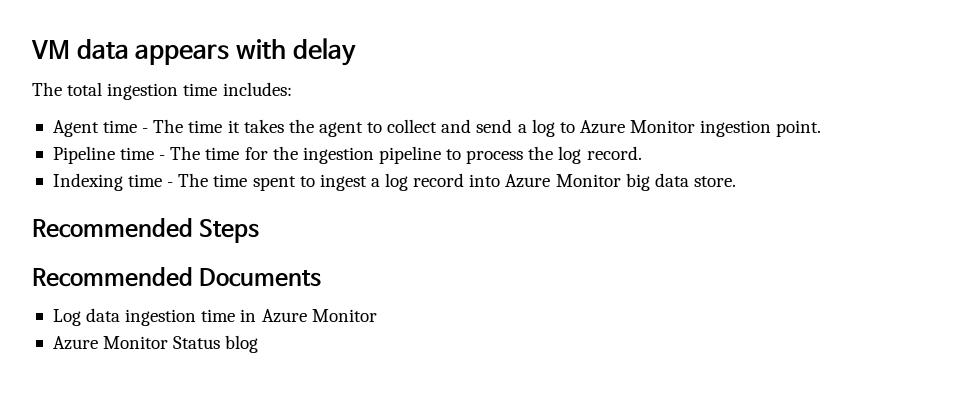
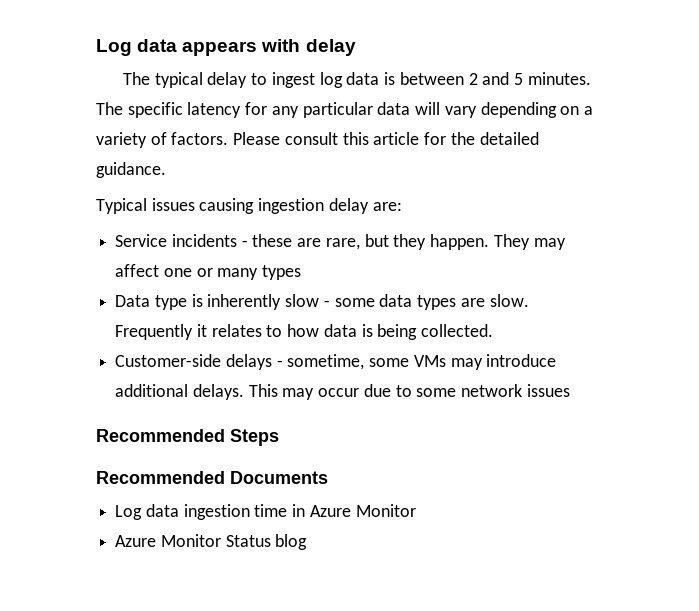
- VM data appears with delay
+ Log data appears with delay
- The total ingestion time includes:
- Agent time - The time it takes the agent to collect and send a log to Azure Monitor ingestion point.
- Pipeline time - The time for the ingestion pipeline to process the log record.
- Indexing time - The time spent to ingest a log record into Azure Monitor big data store.
+ The typical delay to ingest log data is between 2 and 5 minutes. The specific latency for any particular data will vary depending on a variety of factors. Please consult this article for the detailed guidance.
+ Typical issues causing ingestion delay are:
+ Service incidents - these are rare, but they happen. They may affect one or many types
+ Data type is inherently slow - some data types are slow. Frequently it relates to how data is being collected.
+ Customer-side delays - sometime, some VMs may introduce additional delays. This may occur due to some network issues

